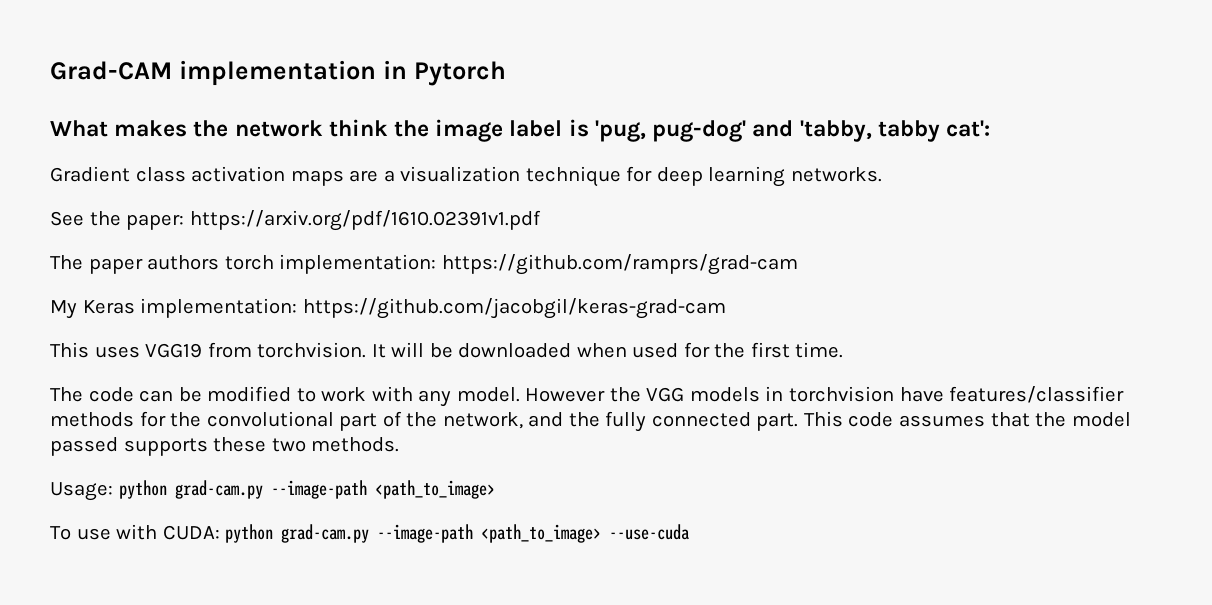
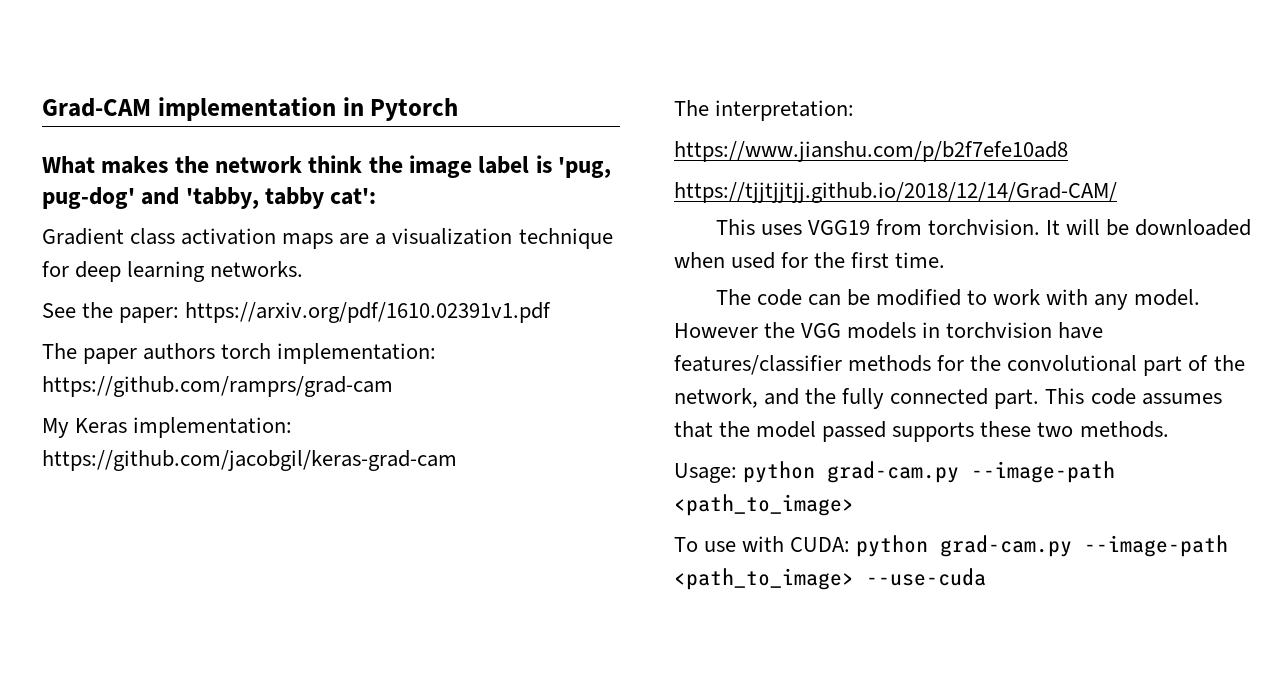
+ The interpretation:
+ https://www.jianshu.com/p/b2f7efe10ad8
+ https://tjjtjjtjj.github.io/2018/12/14/Grad-CAM/

